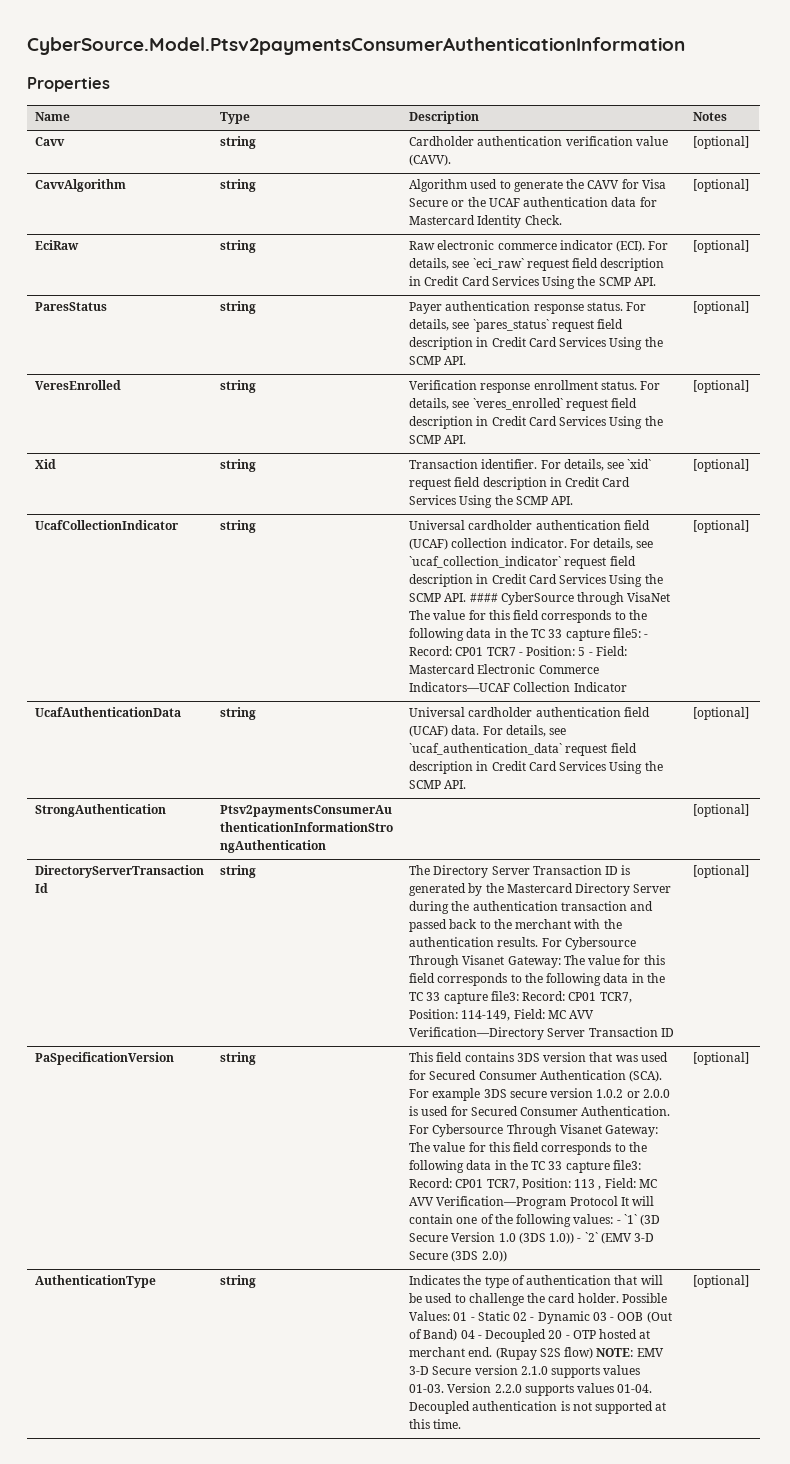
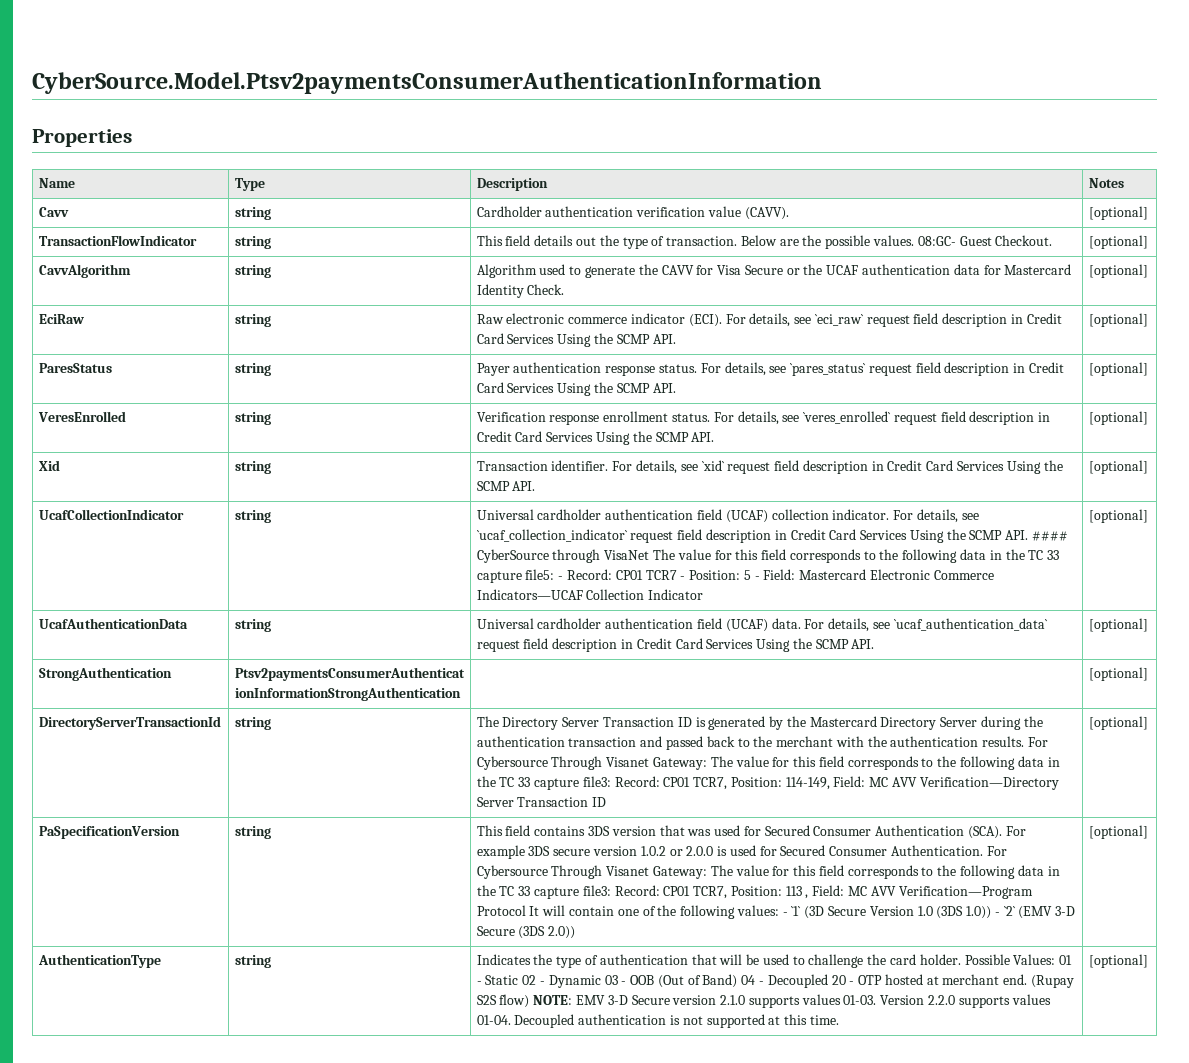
+ TransactionFlowIndicator | string | This field details out the type of transaction. Below are the possible values. 08:GC- Guest Checkout. | [optional]

